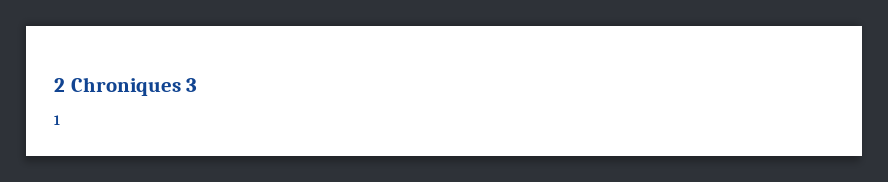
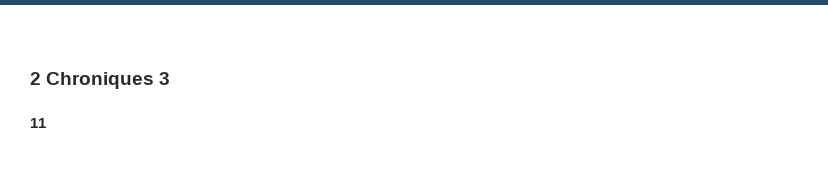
- 1
+ 11

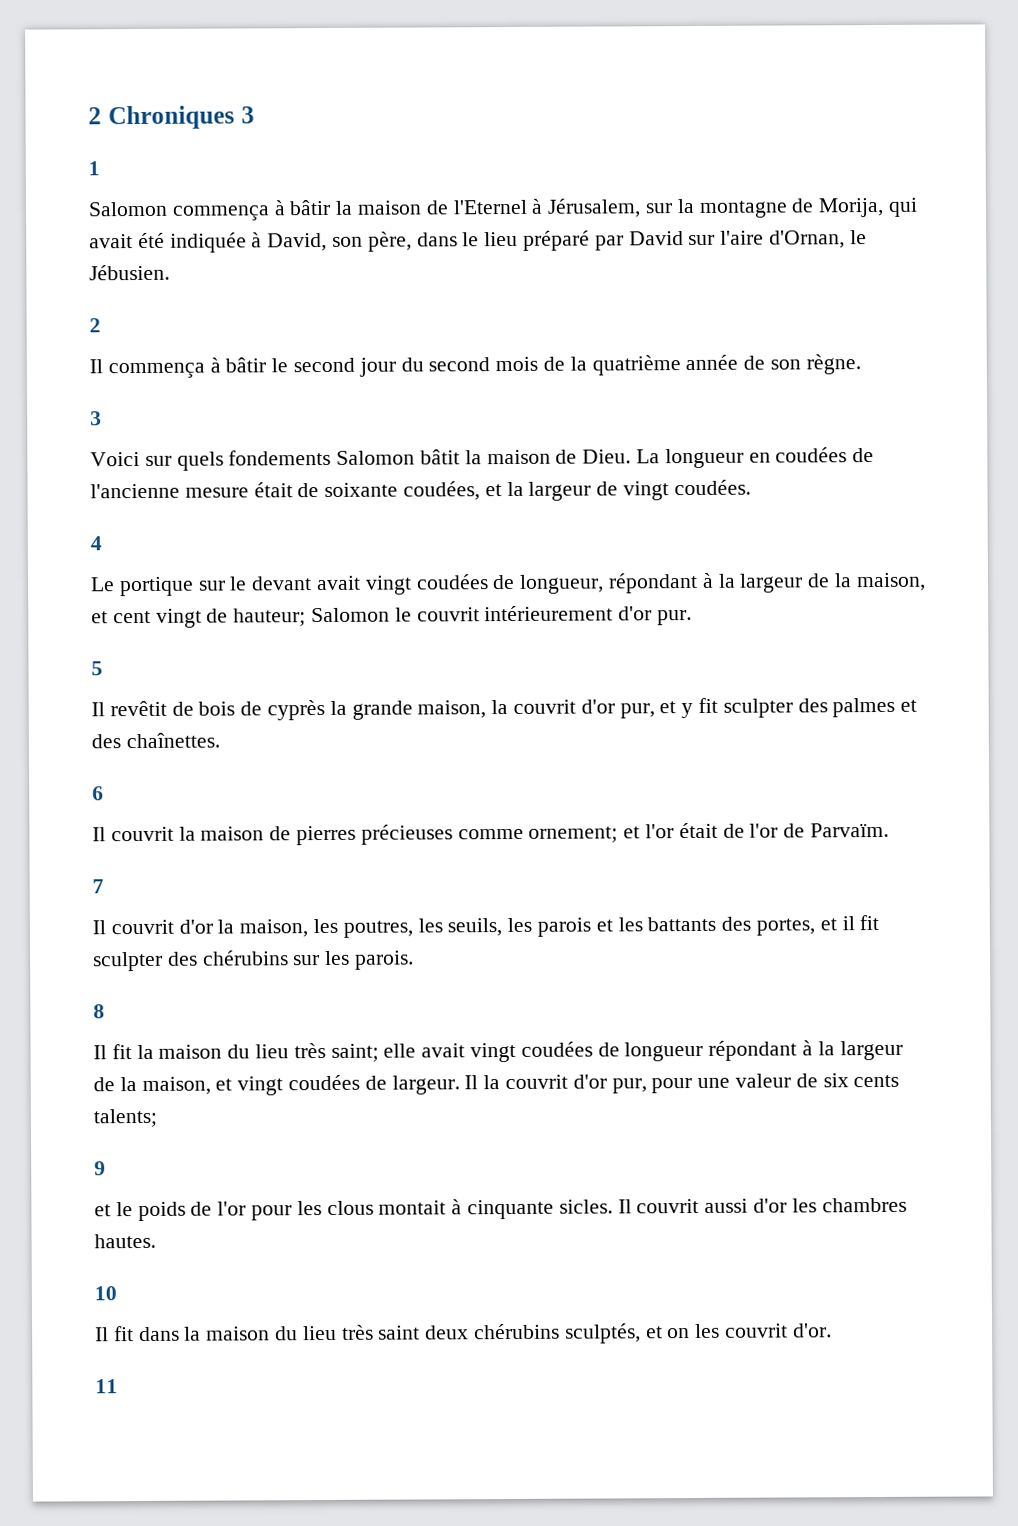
+ 1
+ Salomon commença à bâtir la maison de l'Eternel à Jérusalem, sur la montagne de Morija, qui avait été indiquée à David, son père, dans le lieu préparé par David sur l'aire d'Ornan, le Jébusien.
+ 2
+ Il commença à bâtir le second jour du second mois de la quatrième année de son règne.
+ 3
+ Voici sur quels fondements Salomon bâtit la maison de Dieu. La longueur en coudées de l'ancienne mesure était de soixante coudées, et la largeur de vingt coudées.
+ 4
+ Le portique sur le devant avait vingt coudées de longueur, répondant à la largeur de la maison, et cent vingt de hauteur; Salomon le couvrit intérieurement d'or pur.
+ 5
+ Il revêtit de bois de cyprès la grande maison, la couvrit d'or pur, et y fit sculpter des palmes et des chaînettes.
+ 6
+ Il couvrit la maison de pierres précieuses comme ornement; et l'or était de l'or de Parvaïm.
+ 7
+ Il couvrit d'or la maison, les poutres, les seuils, les parois et les battants des portes, et il fit sculpter des chérubins sur les parois.
+ 8
+ Il fit la maison du lieu très saint; elle avait vingt coudées de longueur répondant à la largeur de la maison, et vingt coudées de largeur. Il la couvrit d'or pur, pour une valeur de six cents talents;
+ 9
+ et le poids de l'or pour les clous montait à cinquante sicles. Il couvrit aussi d'or les chambres hautes.
+ 10
+ Il fit dans la maison du lieu très saint deux chérubins sculptés, et on les couvrit d'or.

